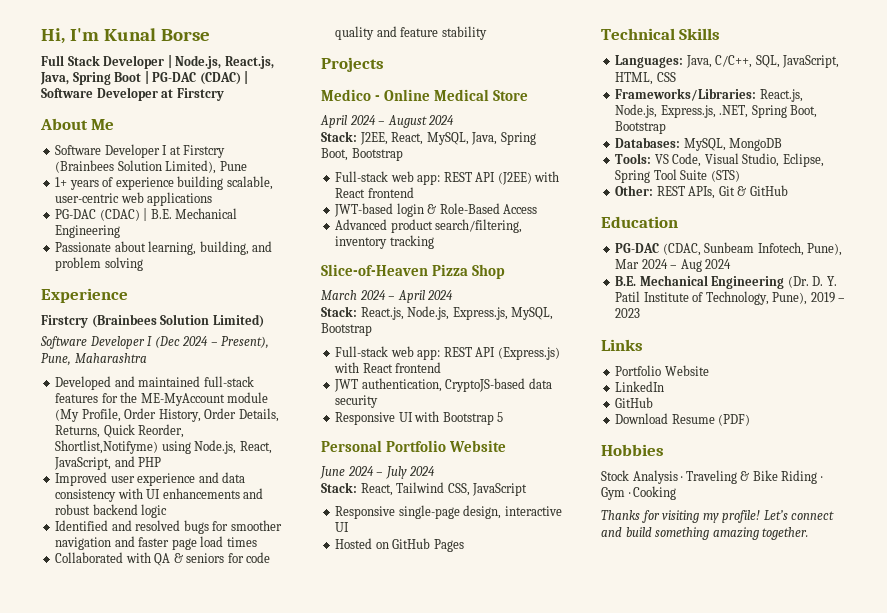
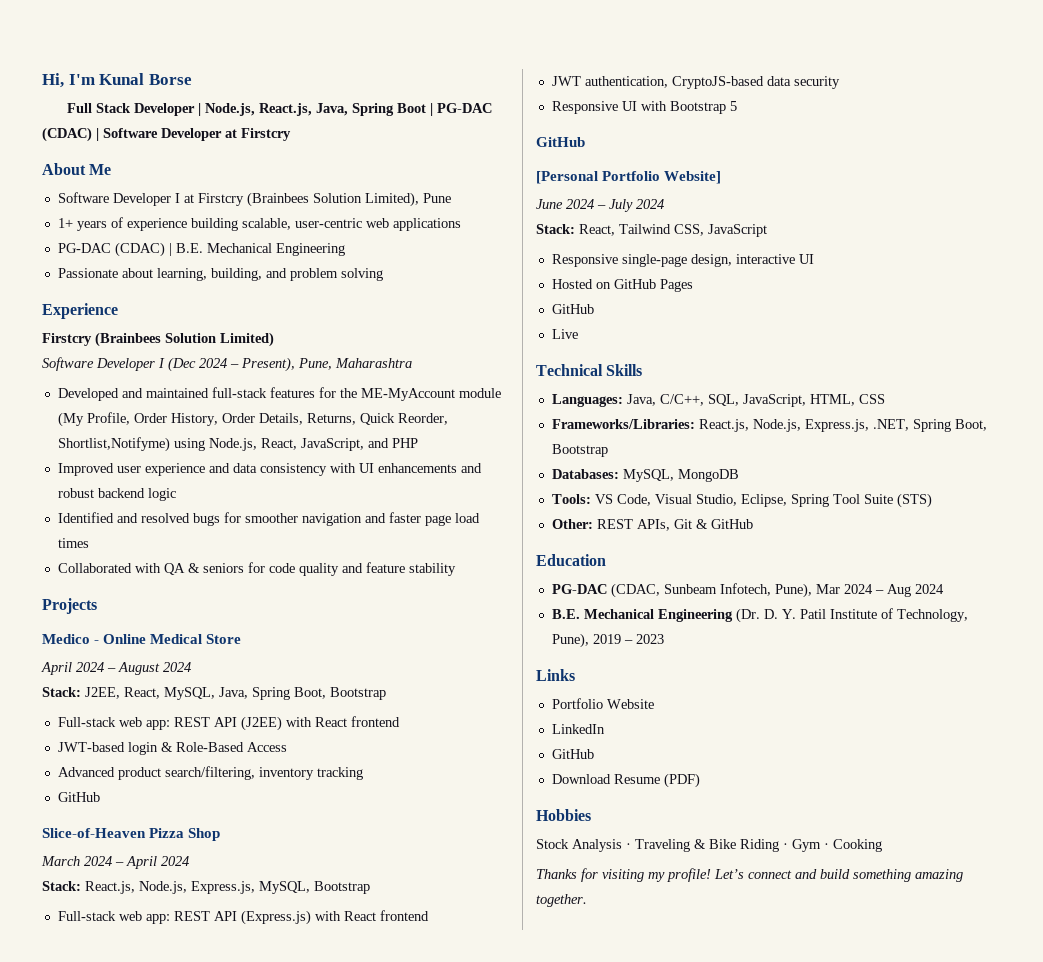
  Advanced product search/filtering, inventory tracking
+ GitHub
  Responsive UI with Bootstrap 5
- Personal Portfolio Website
+ GitHub
+ [Personal Portfolio Website]
  Hosted on GitHub Pages
+ GitHub
+ Live

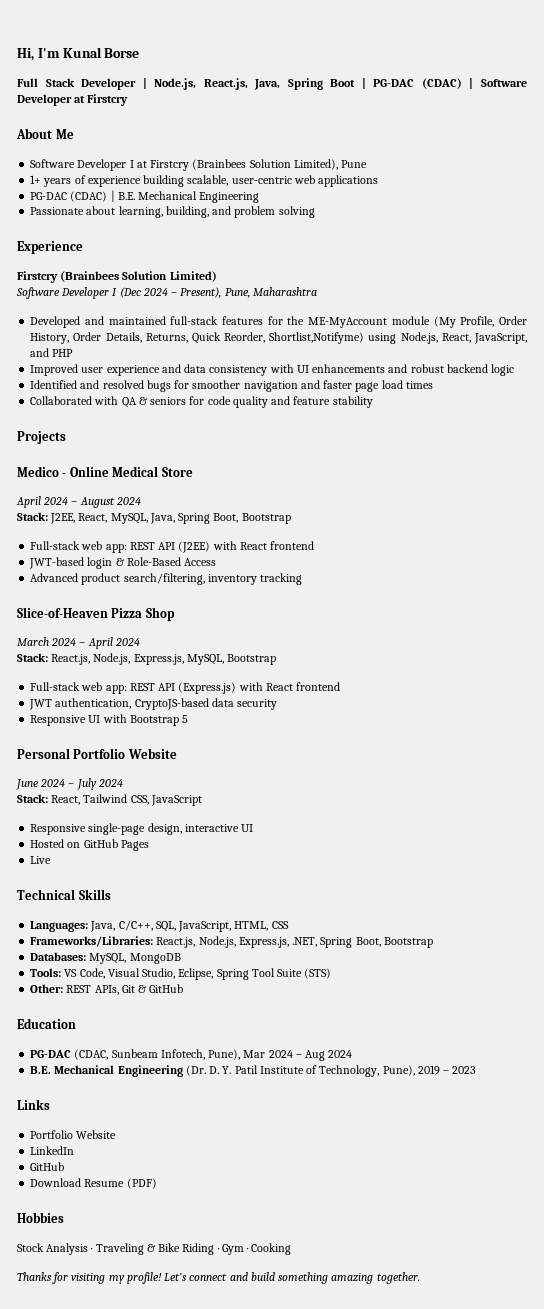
  Advanced product search/filtering, inventory tracking
- GitHub
  Responsive UI with Bootstrap 5
- GitHub
- [Personal Portfolio Website]
+ Personal Portfolio Website
  Hosted on GitHub Pages
- GitHub

